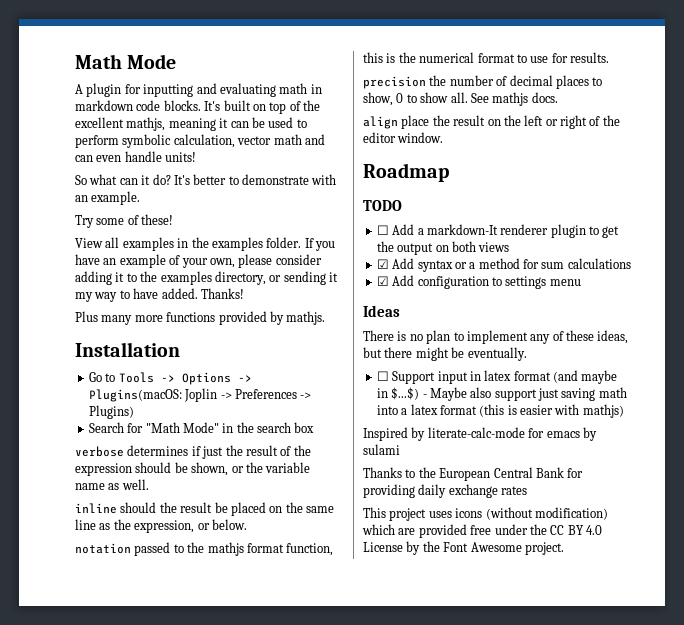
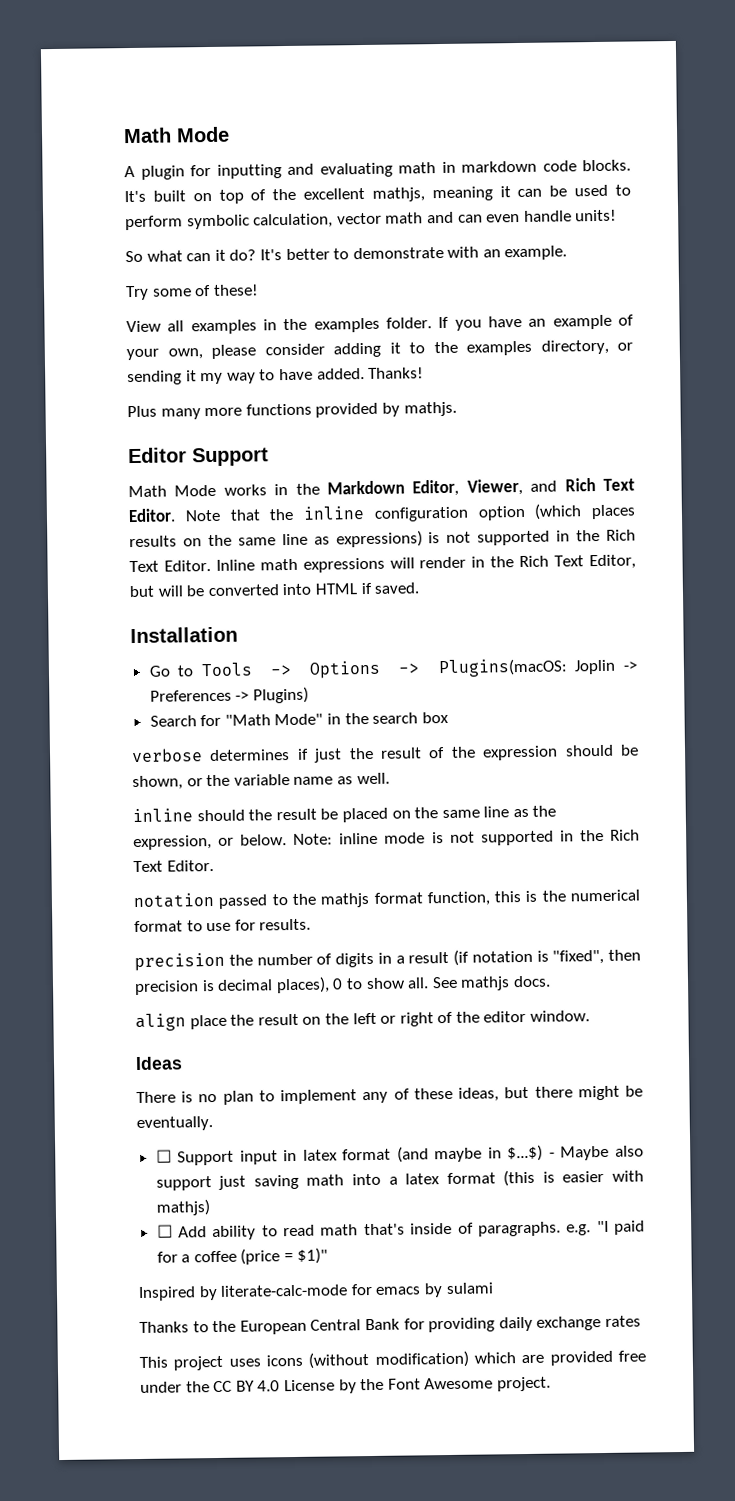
+ Editor Support
+ Math Mode works in the Markdown Editor, Viewer, and Rich Text Editor. Note that the inline configuration option (which places results on the same line as expressions) is not supported in the Rich Text Editor. Inline math expressions will render in the Rich Text Editor, but will be converted into HTML if saved.
+ Note: inline mode is not supported in the Rich Text Editor.
- precision the number of decimal places to show, 0 to show all.
+ precision the number of digits in a result (if notation is "fixed", then precision is decimal places), 0 to show all.
- Roadmap
- TODO
- ☐ Add a markdown-It renderer plugin to get the output on both views
- ☑ Add syntax or a method for sum calculations
- ☑ Add configuration to settings menu
+ ☐ Add ability to read math that's inside of paragraphs. e.g. "I paid for a coffee (price = $1)"

